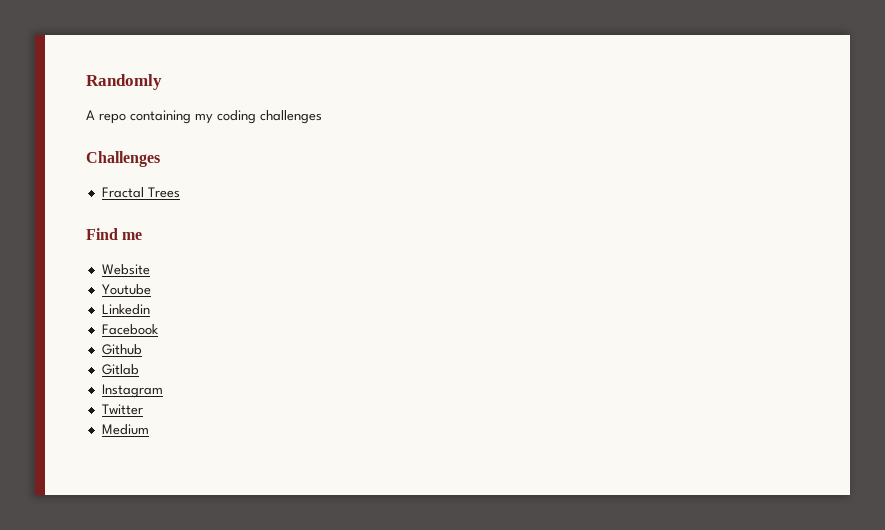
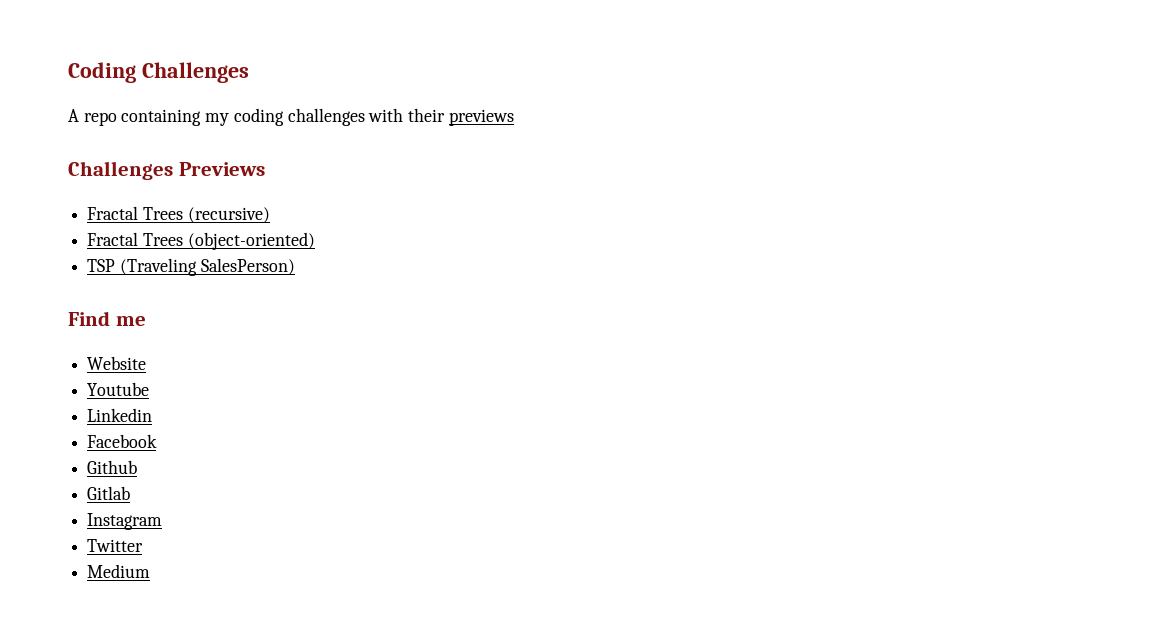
- Randomly
+ Coding Challenges
- A repo containing my coding challenges
- Challenges
- Fractal Trees
+ A repo containing my coding challenges with their previews
+ Challenges Previews
+ Fractal Trees (recursive)
+ Fractal Trees (object-oriented)
+ TSP (Traveling SalesPerson)

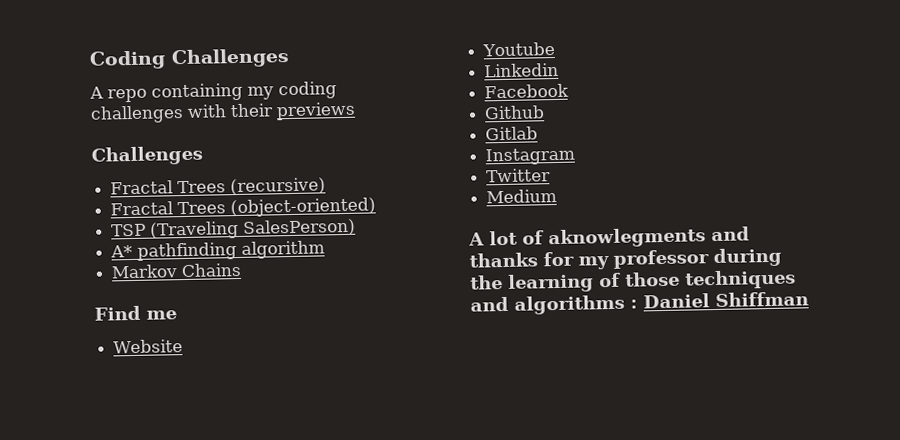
  A repo containing my coding challenges with their previews
- Challenges Previews
+ Challenges
+ A* pathfinding algorithm
+ Markov Chains
+ A lot of aknowlegments and thanks for my professor during the learning of those techniques and algorithms : Daniel Shiffman

